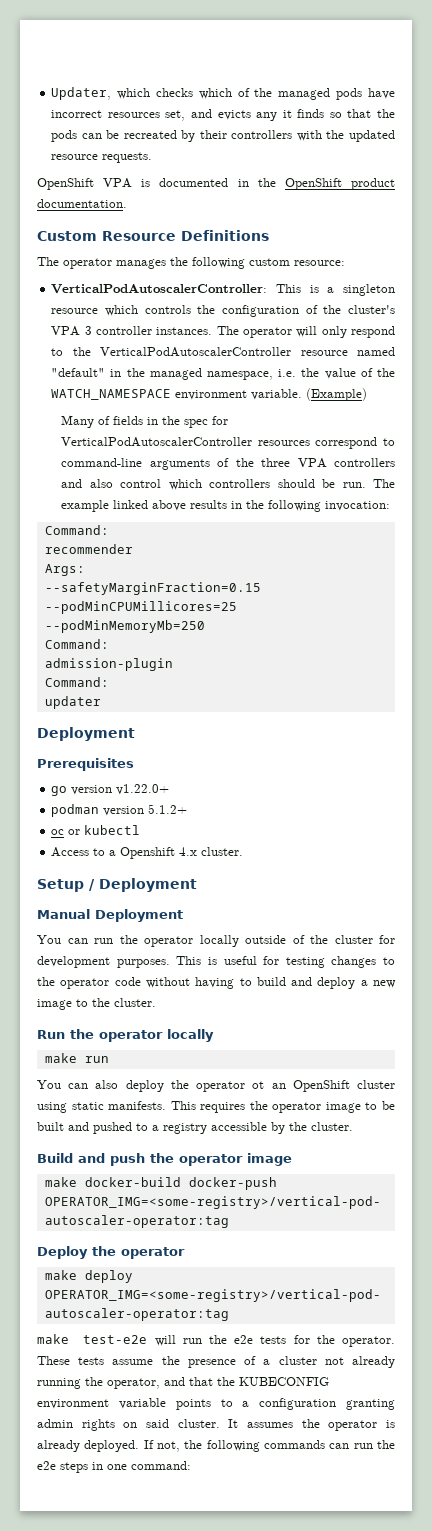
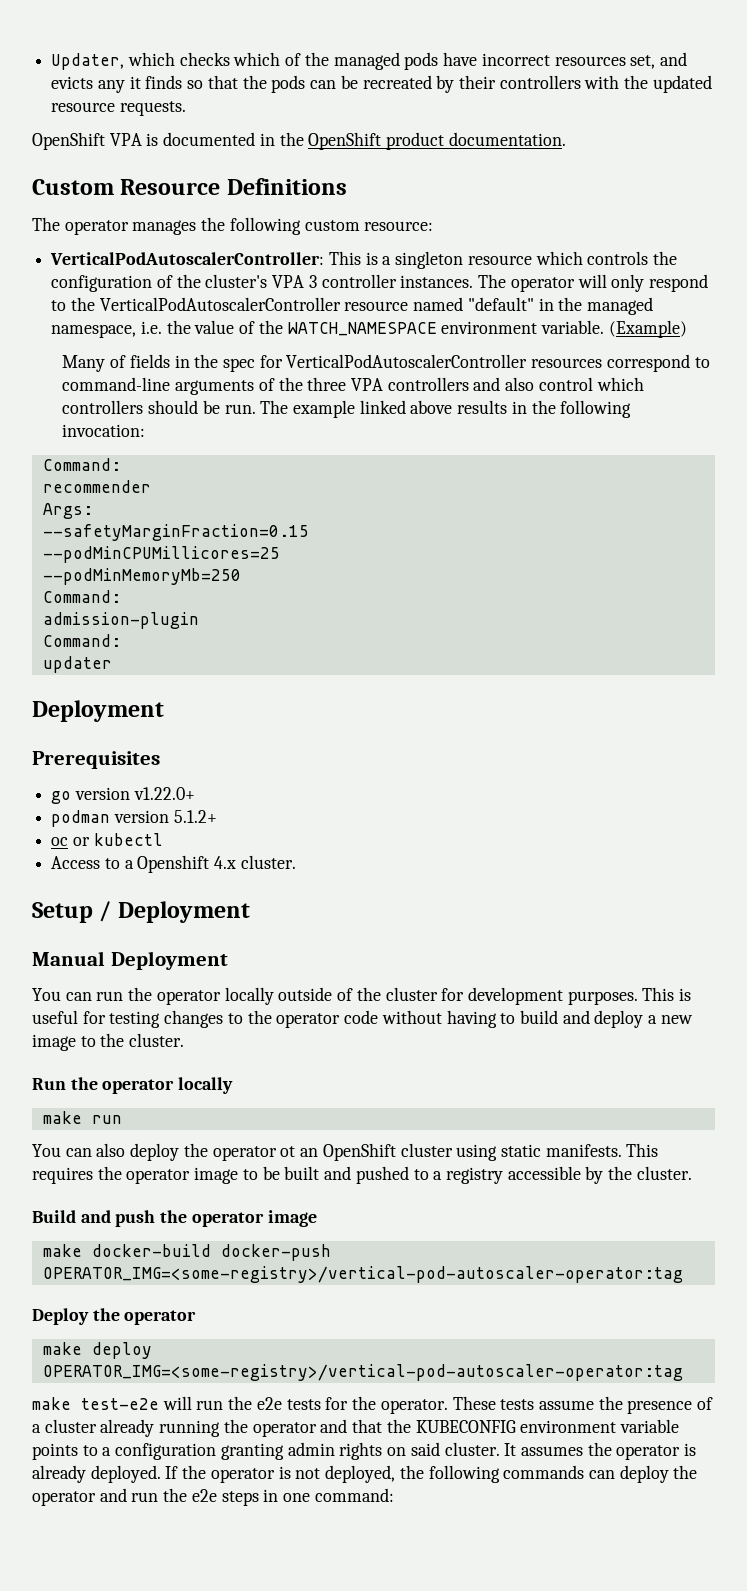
- These tests assume the presence of a cluster not already running the operator, and that the KUBECONFIG environment variable points to a configuration granting admin rights on said cluster.
+ These tests assume the presence of a cluster already running the operator and that the KUBECONFIG environment variable points to a configuration granting admin rights on said cluster.
- If not, the following commands can run the e2e steps in one command:
+ If the operator is not deployed, the following commands can deploy the operator and run the e2e steps in one command:

